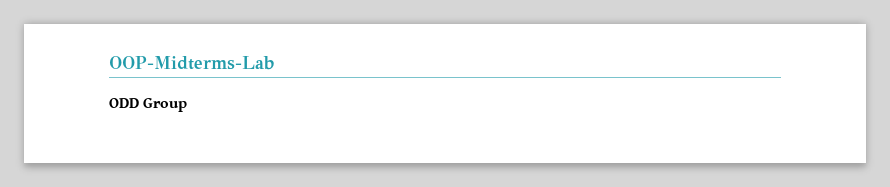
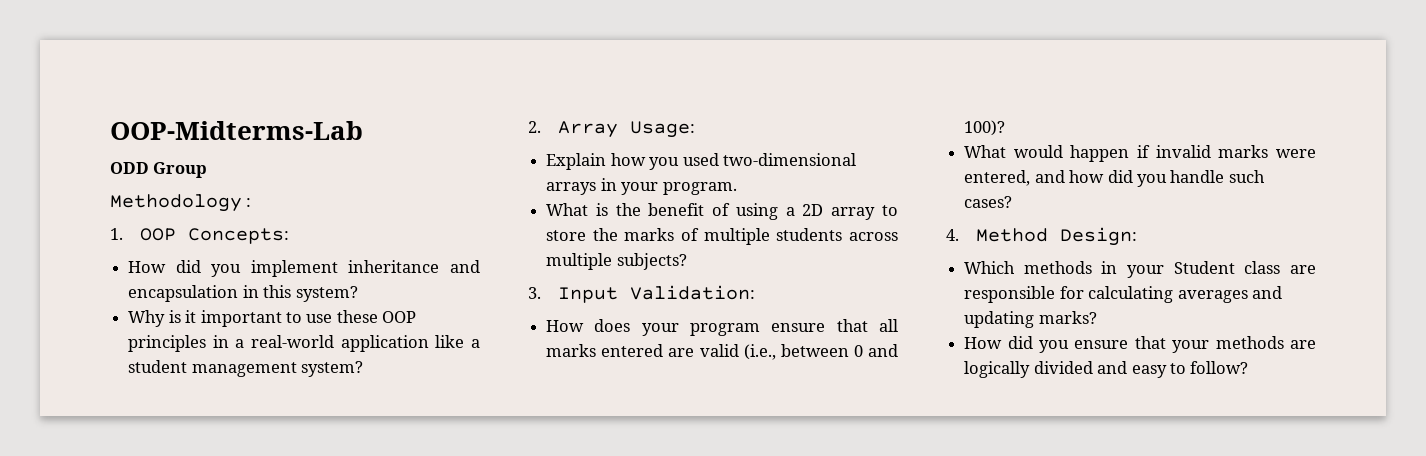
+ Methodology :
+ 1. OOP Concepts:
+ How did you implement inheritance and encapsulation in this system?
+ Why is it important to use these OOP principles in a real-world application like a student management system?
+ 2. Array Usage:
+ Explain how you used two-dimensional arrays in your program.
+ What is the benefit of using a 2D array to store the marks of multiple students across multiple subjects?
+ 3. Input Validation:
+ How does your program ensure that all marks entered are valid (i.e., between 0 and 100)?
+ What would happen if invalid marks were entered, and how did you handle such cases?
+ 4. Method Design:
+ Which methods in your Student class are responsible for calculating averages and updating marks?
+ How did you ensure that your methods are logically divided and easy to follow?

